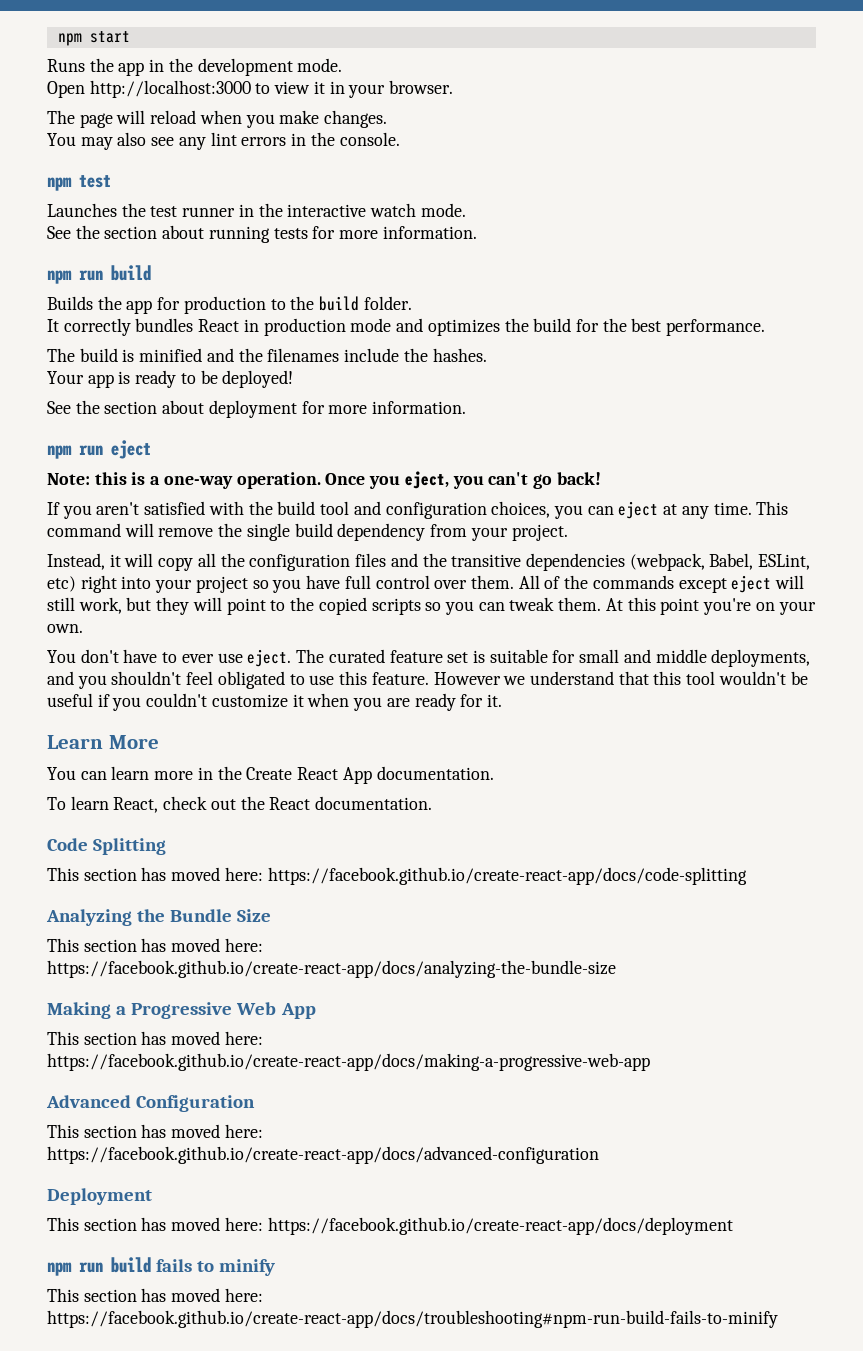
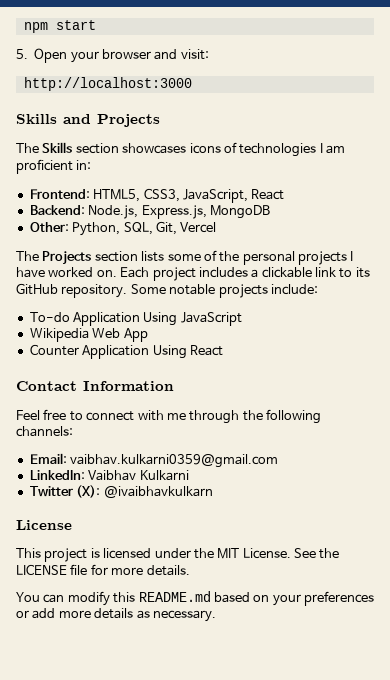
- Runs the app in the development mode.
- Open http://localhost:3000 to view it in your browser.
- The page will reload when you make changes.
- You may also see any lint errors in the console.
- npm test
- Launches the test runner in the interactive watch mode.
- See the section about running tests for more information.
- npm run build
- Builds the app for production to the build folder.
- It correctly bundles React in production mode and optimizes the build for the best performance.
- The build is minified and the filenames include the hashes.
- Your app is ready to be deployed!
- See the section about deployment for more information.
- npm run eject
- Note: this is a one-way operation. Once you eject, you can't go back!
- If you aren't satisfied with the build tool and configuration choices, you can eject at any time. This command will remove the single build dependency from your project.
- Instead, it will copy all the configuration files and the transitive dependencies (webpack, Babel, ESLint, etc) right into your project so you have full control over them. All of the commands except eject will still work, but they will point to the copied scripts so you can tweak them. At this point you're on your own.
- You don't have to ever use eject. The curated feature set is suitable for small and middle deployments, and you shouldn't feel obligated to use this feature. However we understand that this tool wouldn't be useful if you couldn't customize it when you are ready for it.
- Learn More
- You can learn more in the Create React App documentation.
- To learn React, check out the React documentation.
- Code Splitting
- This section has moved here: https://facebook.github.io/create-react-app/docs/code-splitting
- Analyzing the Bundle Size
- This section has moved here: https://facebook.github.io/create-react-app/docs/analyzing-the-bundle-size
- Making a Progressive Web App
- This section has moved here: https://facebook.github.io/create-react-app/docs/making-a-progressive-web-app
- Advanced Configuration
- This section has moved here: https://facebook.github.io/create-react-app/docs/advanced-configuration
- Deployment
- This section has moved here: https://facebook.github.io/create-react-app/docs/deployment
- npm run build fails to minify
- This section has moved here: https://facebook.github.io/create-react-app/docs/troubleshooting#npm-run-build-fails-to-minify
+ 5. Open your browser and visit:
+ http://localhost:3000
+ Skills and Projects
+ The Skills section showcases icons of technologies I am proficient in:
+ Frontend: HTML5, CSS3, JavaScript, React
+ Backend: Node.js, Express.js, MongoDB
+ Other: Python, SQL, Git, Vercel
+ The Projects section lists some of the personal projects I have worked on. Each project includes a clickable link to its GitHub repository. Some notable projects include:
+ To-do Application Using JavaScript
+ Wikipedia Web App
+ Counter Application Using React
+ Contact Information
+ Feel free to connect with me through the following channels:
+ Email: vaibhav.kulkarni0359@gmail.com
+ LinkedIn: Vaibhav Kulkarni
+ Twitter (X): @ivaibhavkulkarn
+ License
+ This project is licensed under the MIT License. See the LICENSE file for more details.
+ You can modify this README.md based on your preferences or add more details as necessary.

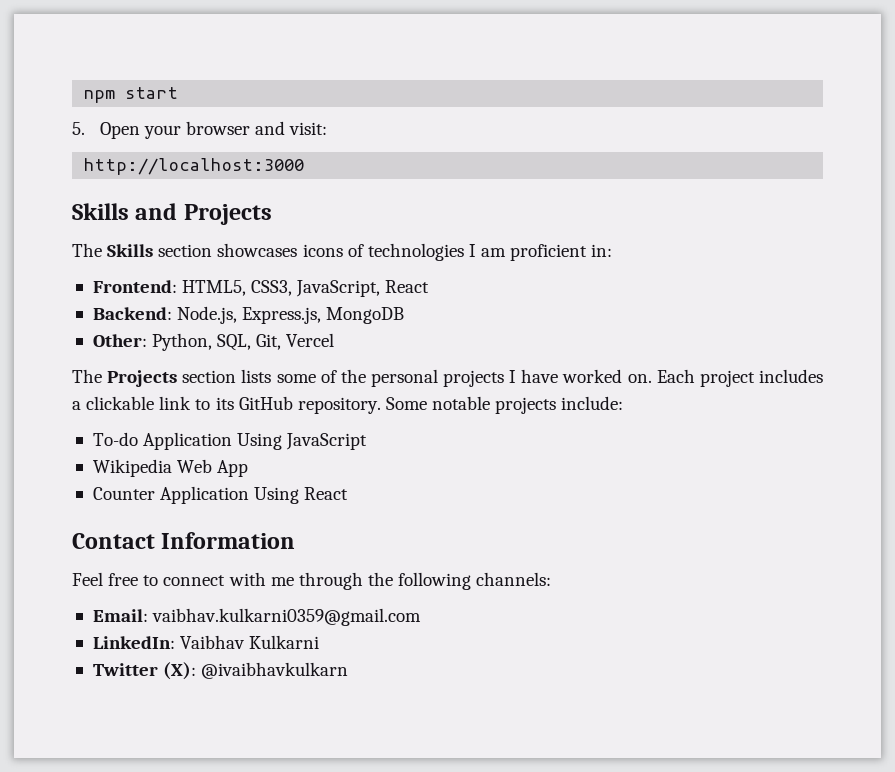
- License
- This project is licensed under the MIT License. See the LICENSE file for more details.
- You can modify this README.md based on your preferences or add more details as necessary.

